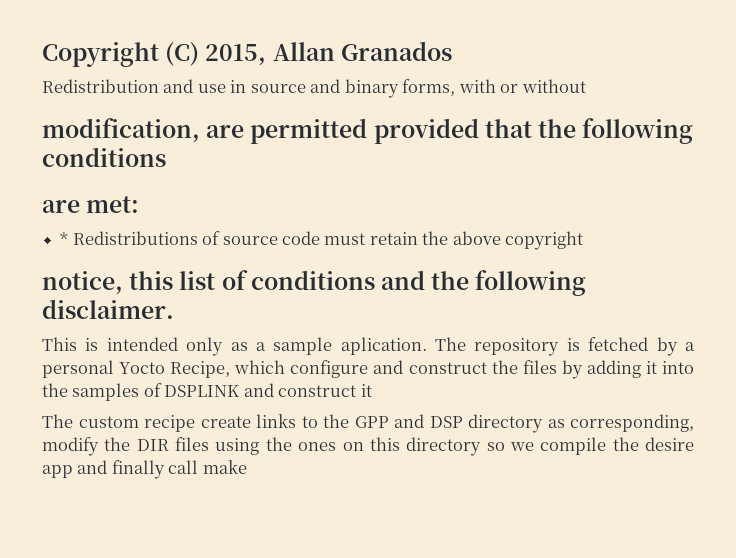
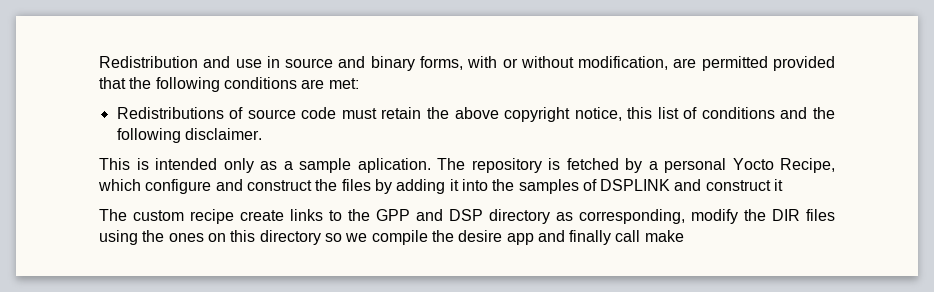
- Copyright (C) 2015, Allan Granados
- Redistribution and use in source and binary forms, with or without
- modification, are permitted provided that the following conditions
- are met:
+ Redistribution and use in source and binary forms, with or without modification, are permitted provided that the following conditions are met:
- * Redistributions of source code must retain the above copyright
- notice, this list of conditions and the following disclaimer.
+ Redistributions of source code must retain the above copyright notice, this list of conditions and the following disclaimer.

